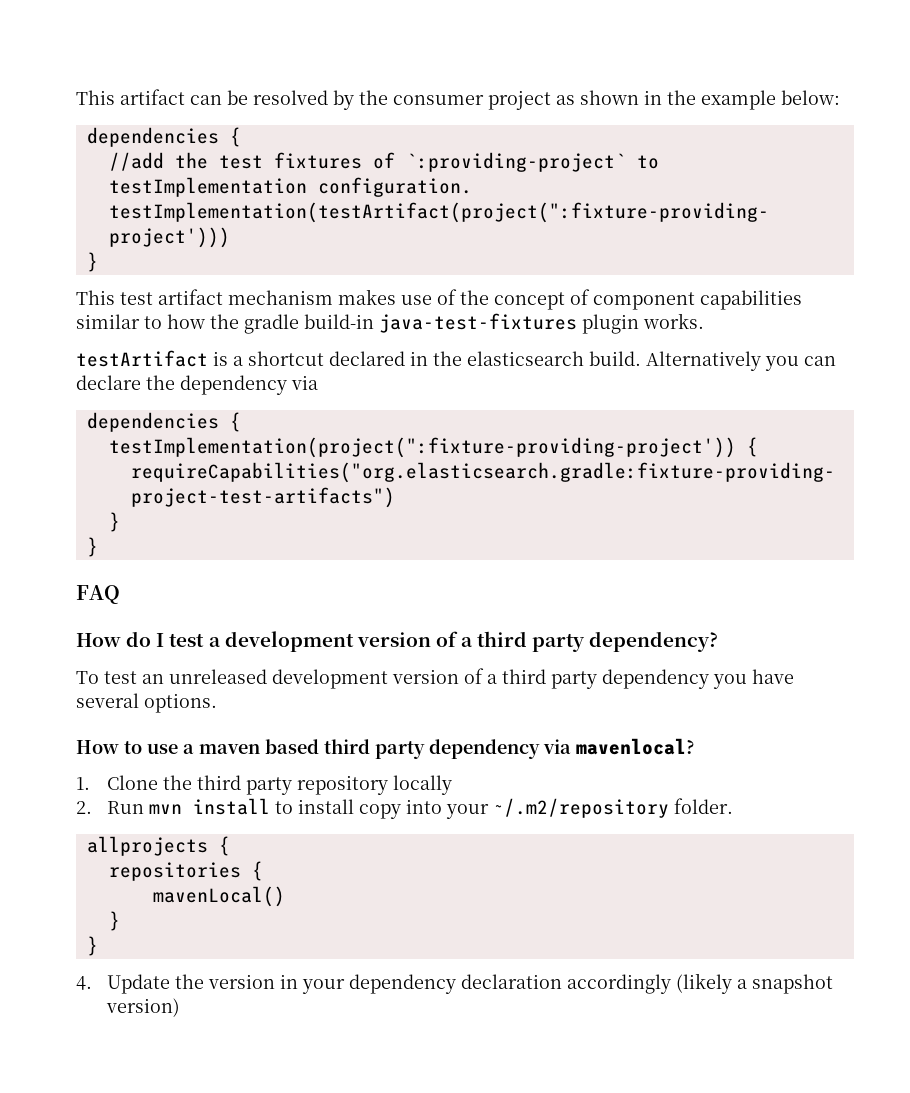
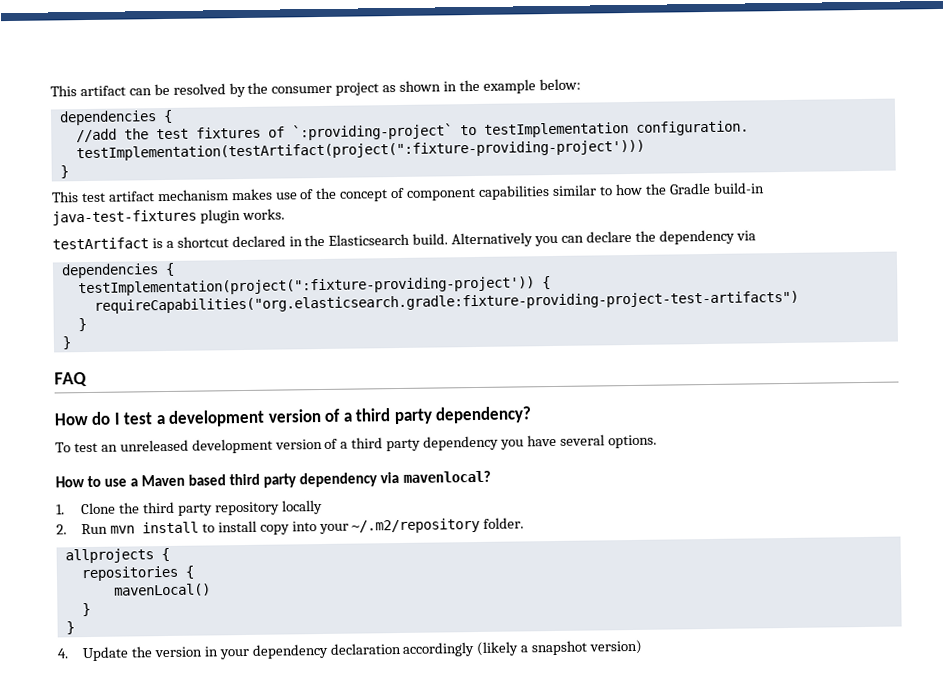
- This test artifact mechanism makes use of the concept of component capabilities similar to how the gradle build-in java-test-fixtures plugin works.
+ This test artifact mechanism makes use of the concept of component capabilities similar to how the Gradle build-in java-test-fixtures plugin works.
- testArtifact is a shortcut declared in the elasticsearch build.
+ testArtifact is a shortcut declared in the Elasticsearch build.
- How to use a maven based third party dependency via mavenlocal?
+ How to use a Maven based third party dependency via mavenlocal?

